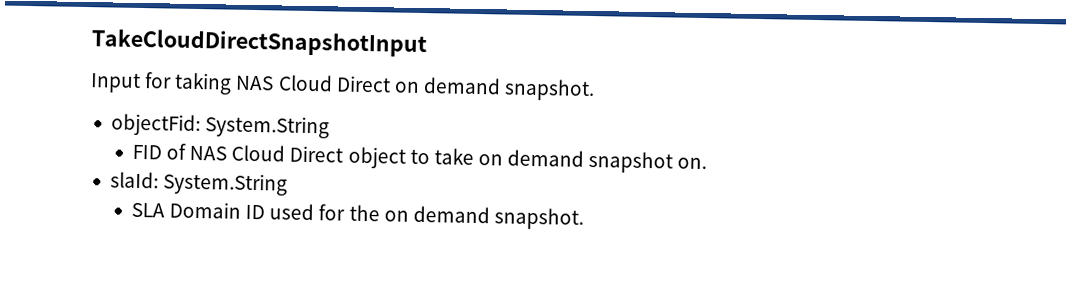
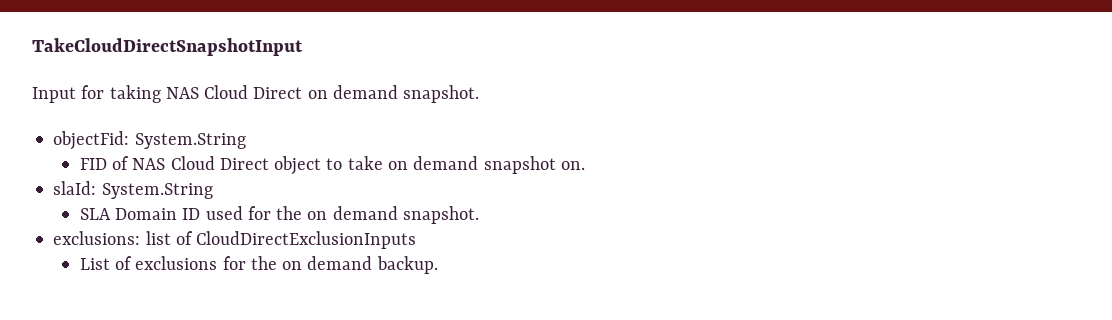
+ exclusions: list of CloudDirectExclusionInputs
+ List of exclusions for the on demand backup.

